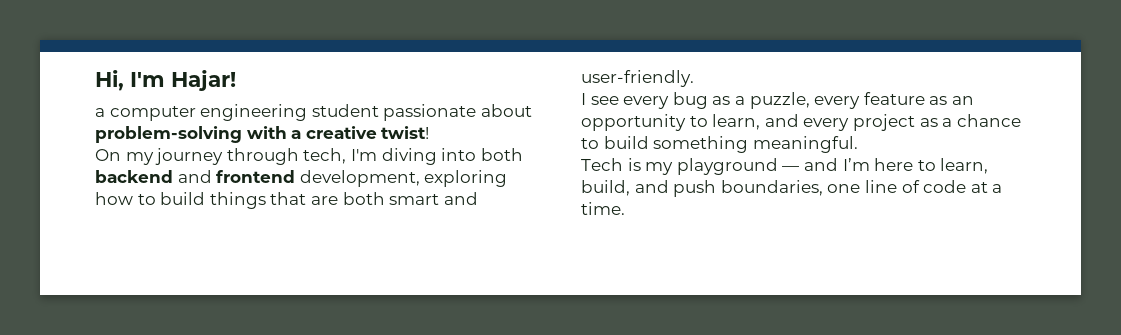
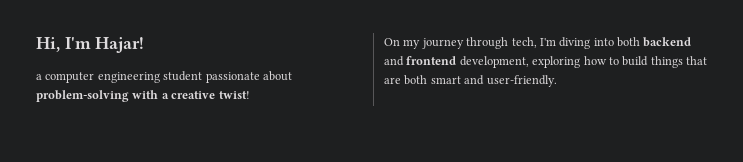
- I see every bug as a puzzle, every feature as an opportunity to learn, and every project as a chance to build something meaningful.
- Tech is my playground — and I’m here to learn, build, and push boundaries, one line of code at a time.

